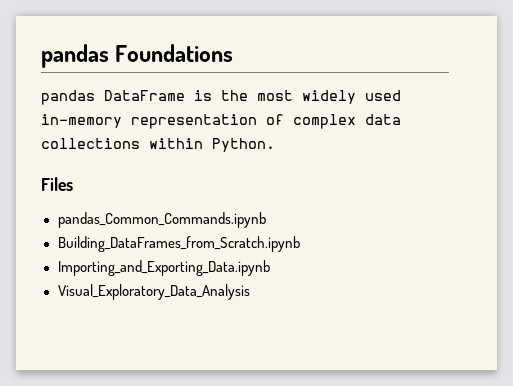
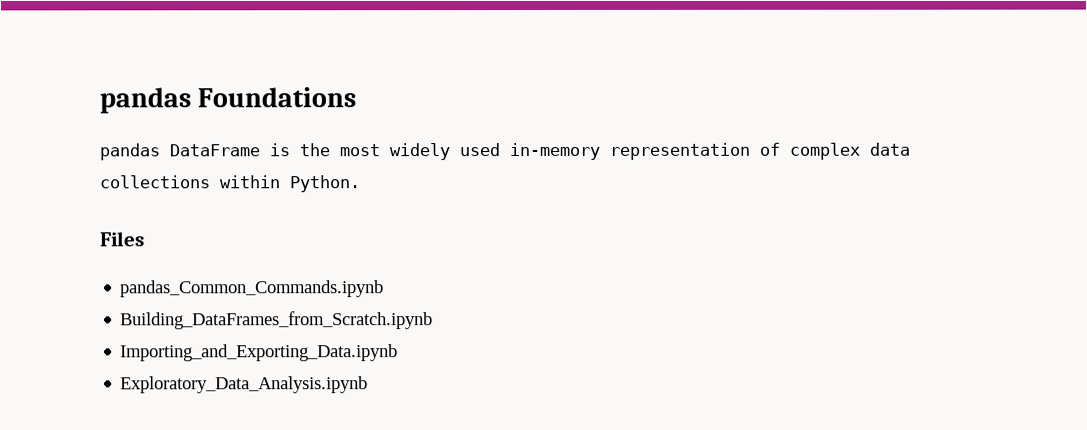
- Visual_Exploratory_Data_Analysis
+ Exploratory_Data_Analysis.ipynb

